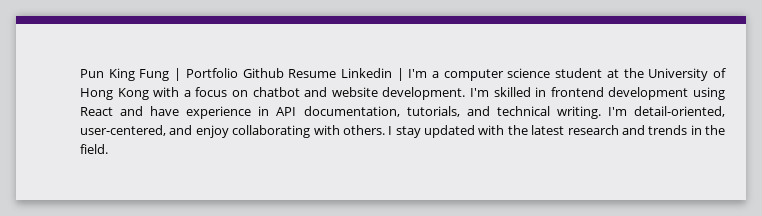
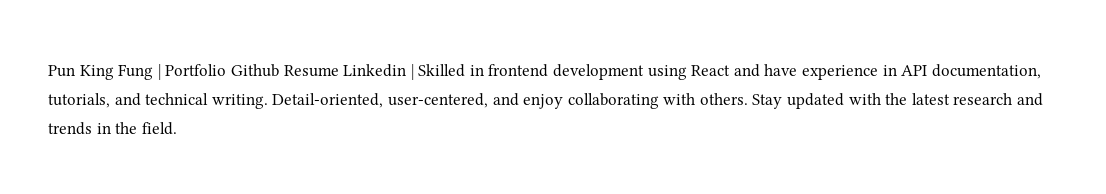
- Pun King Fung | Portfolio Github Resume Linkedin | I'm a computer science student at the University of Hong Kong with a focus on chatbot and website development. I'm skilled in frontend development using React and have experience in API documentation, tutorials, and technical writing.
+ Pun King Fung | Portfolio Github Resume Linkedin | Skilled in frontend development using React and have experience in API documentation, tutorials, and technical writing.
- I'm detail-oriented, user-centered, and enjoy collaborating with others.
+ Detail-oriented, user-centered, and enjoy collaborating with others.
- I stay updated with the latest research and trends in the field.
+ Stay updated with the latest research and trends in the field.

